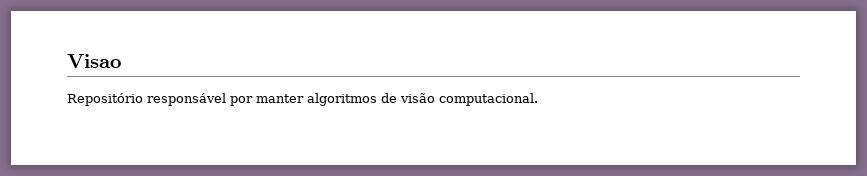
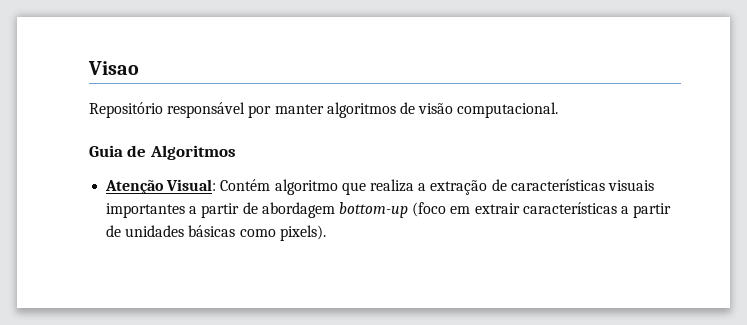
+ Guia de Algoritmos
+ Atenção Visual: Contém algoritmo que realiza a extração de características visuais importantes a partir de abordagem bottom-up (foco em extrair características a partir de unidades básicas como pixels).

